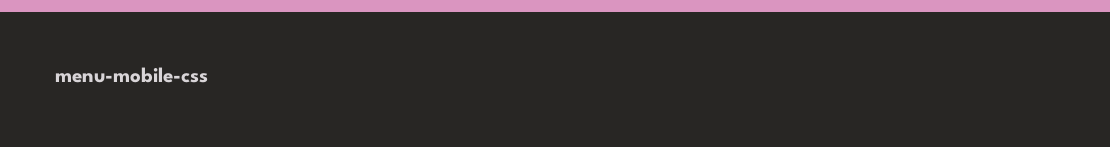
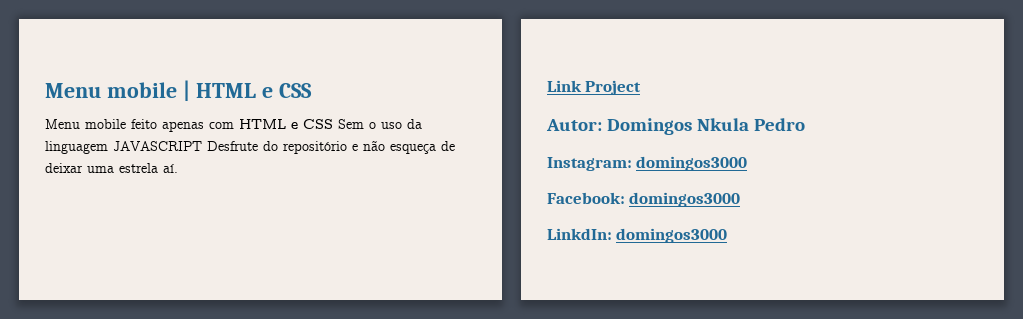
- menu-mobile-css
+ Menu mobile | HTML e CSS
+ Menu mobile feito apenas com HTML e CSS Sem o uso da linguagem JAVASCRIPT Desfrute do repositório e não esqueça de deixar uma estrela aí.
+ Link Project
+ Autor: Domingos Nkula Pedro
+ Instagram: domingos3000
+ Facebook: domingos3000
+ LinkdIn: domingos3000

